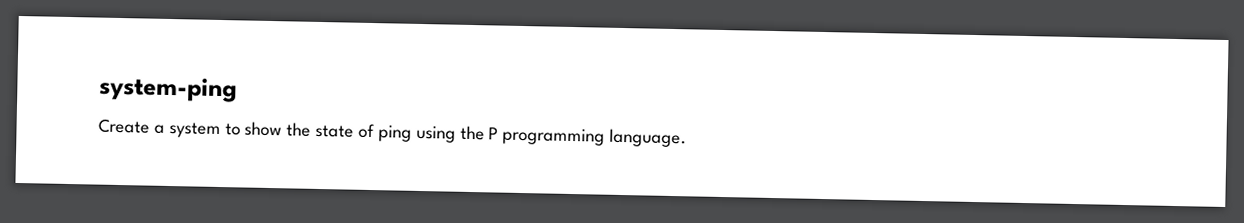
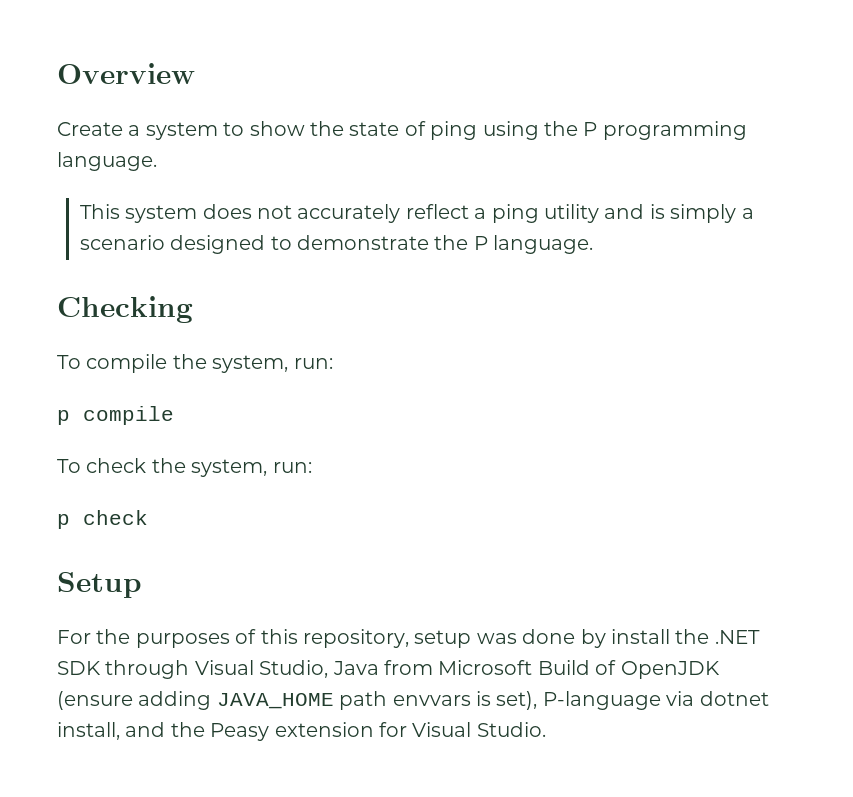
- system-ping
+ Overview
+ This system does not accurately reflect a ping utility and is simply a scenario designed to demonstrate the P language.
+ Checking
+ To compile the system, run:
+ p compile
+ To check the system, run:
+ p check
+ Setup
+ For the purposes of this repository, setup was done by install the .NET SDK through Visual Studio, Java from Microsoft Build of OpenJDK (ensure adding JAVA_HOME path envvars is set), P-language via dotnet install, and the Peasy extension for Visual Studio.

